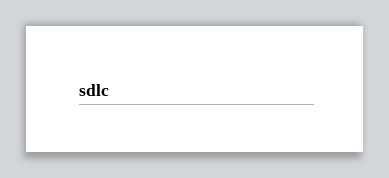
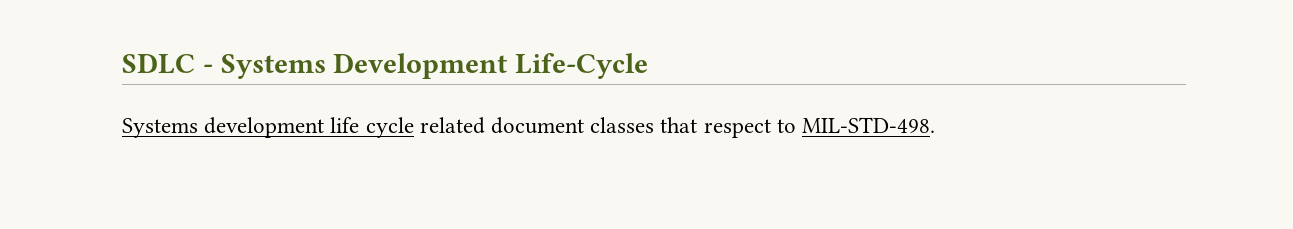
- sdlc
+ SDLC - Systems Development Life-Cycle
+ Systems development life cycle related document classes that respect to MIL-STD-498.

